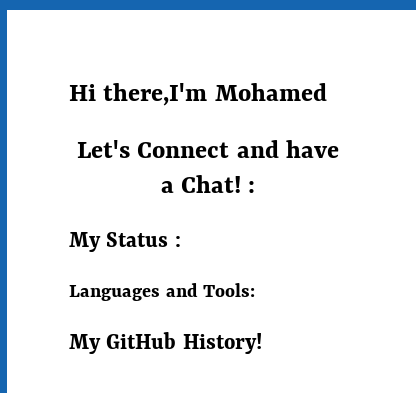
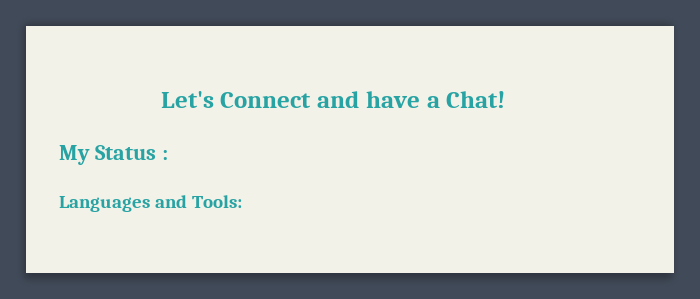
- Hi there,I'm Mohamed
- Let's Connect and have a Chat! :
+ Let's Connect and have a Chat!
- My GitHub History!

